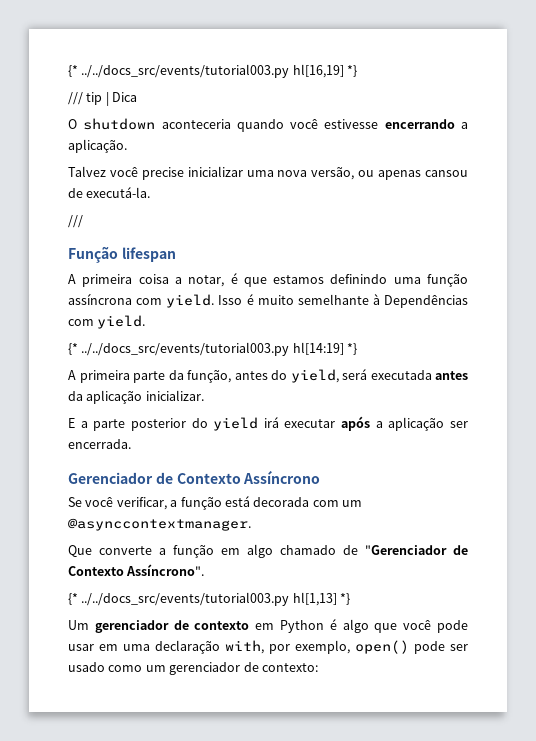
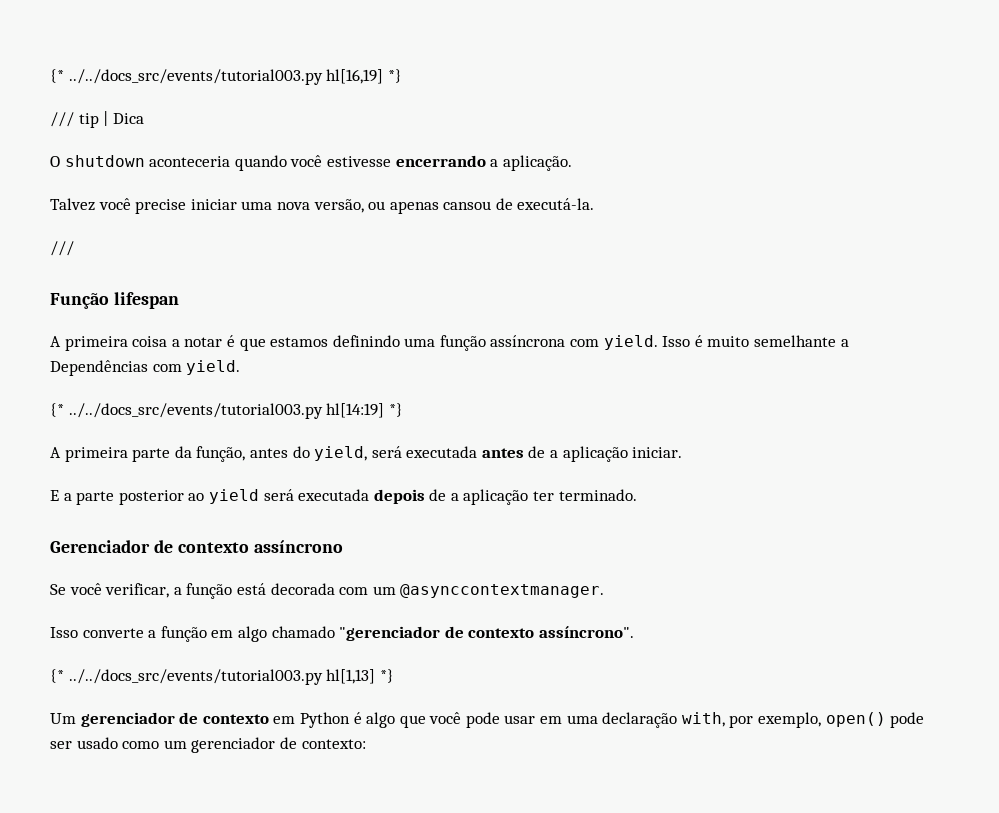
- Talvez você precise inicializar uma nova versão, ou apenas cansou de executá-la.
+ Talvez você precise iniciar uma nova versão, ou apenas cansou de executá-la.
- A primeira coisa a notar, é que estamos definindo uma função assíncrona com yield.
+ A primeira coisa a notar é que estamos definindo uma função assíncrona com yield.
- Isso é muito semelhante à Dependências com yield.
+ Isso é muito semelhante a Dependências com yield.
- A primeira parte da função, antes do yield, será executada antes da aplicação inicializar.
+ A primeira parte da função, antes do yield, será executada antes de a aplicação iniciar.
- E a parte posterior do yield irá executar após a aplicação ser encerrada.
+ E a parte posterior ao yield será executada depois de a aplicação ter terminado.
- Gerenciador de Contexto Assíncrono
+ Gerenciador de contexto assíncrono
- Que converte a função em algo chamado de "Gerenciador de Contexto Assíncrono".
+ Isso converte a função em algo chamado "gerenciador de contexto assíncrono".

